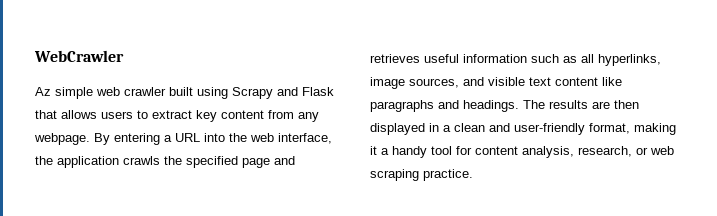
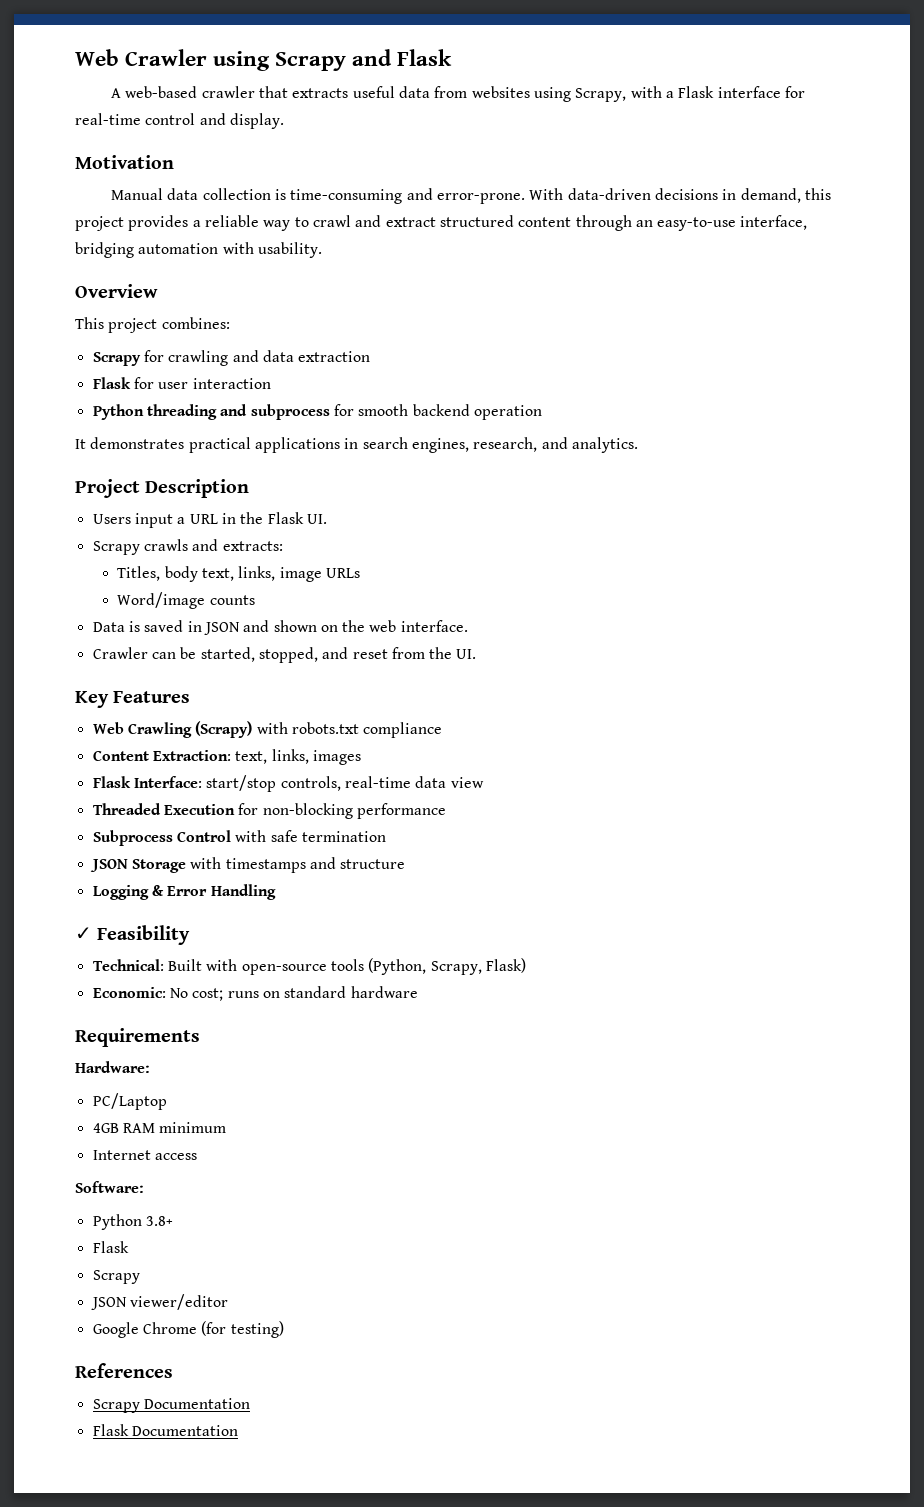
- WebCrawler
- Az simple web crawler built using Scrapy and Flask that allows users to extract key content from any webpage. By entering a URL into the web interface, the application crawls the specified page and retrieves useful information such as all hyperlinks, image sources, and visible text content like paragraphs and headings. The results are then displayed in a clean and user-friendly format, making it a handy tool for content analysis, research, or web scraping practice.
+ Web Crawler using Scrapy and Flask
+ A web-based crawler that extracts useful data from websites using Scrapy, with a Flask interface for real-time control and display.
+ Motivation
+ Manual data collection is time-consuming and error-prone. With data-driven decisions in demand, this project provides a reliable way to crawl and extract structured content through an easy-to-use interface, bridging automation with usability.
+ Overview
+ This project combines:
+ Scrapy for crawling and data extraction
+ Flask for user interaction
+ Python threading and subprocess for smooth backend operation
+ It demonstrates practical applications in search engines, research, and analytics.
+ Project Description
+ Users input a URL in the Flask UI.
+ Scrapy crawls and extracts:
+ Titles, body text, links, image URLs
+ Word/image counts
+ Data is saved in JSON and shown on the web interface.
+ Crawler can be started, stopped, and reset from the UI.
+ Key Features
+ Web Crawling (Scrapy) with robots.txt compliance
+ Content Extraction: text, links, images
+ Flask Interface: start/stop controls, real-time data view
+ Threaded Execution for non-blocking performance
+ Subprocess Control with safe termination
+ JSON Storage with timestamps and structure
+ Logging & Error Handling
+ ✓ Feasibility
+ Technical: Built with open-source tools (Python, Scrapy, Flask)
+ Economic: No cost; runs on standard hardware
+ Requirements
+ Hardware:
+ PC/Laptop
+ 4GB RAM minimum
+ Internet access
+ Software:
+ Python 3.8+
+ Flask
+ Scrapy
+ JSON viewer/editor
+ Google Chrome (for testing)
+ References
+ Scrapy Documentation
+ Flask Documentation

